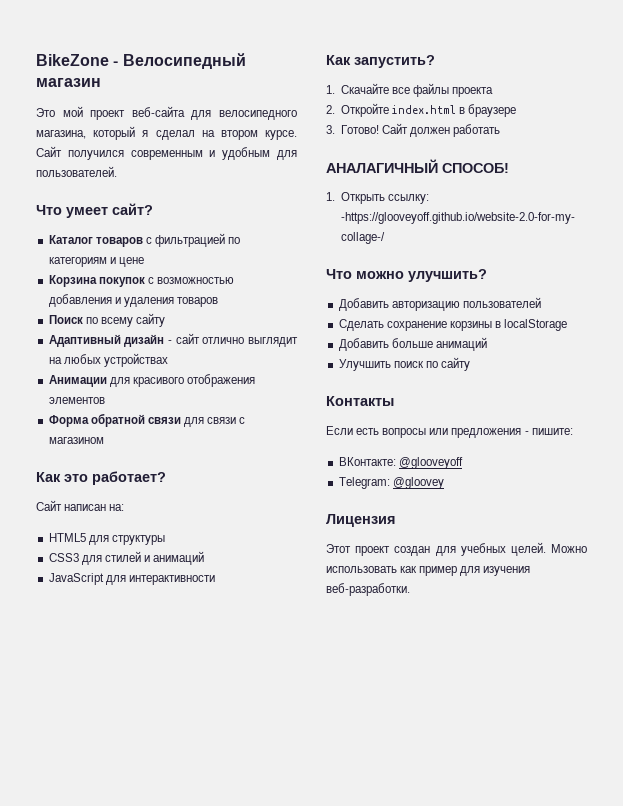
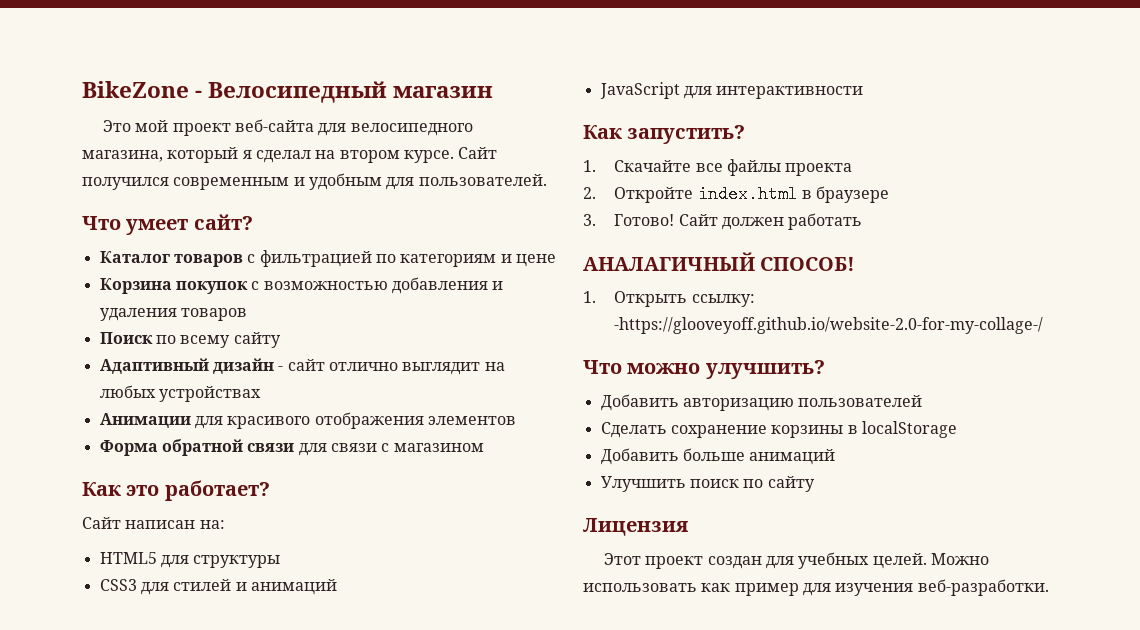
- Контакты
- Если есть вопросы или предложения - пишите:
- ВКонтакте: @glooveyoff
- Telegram: @gloovey

